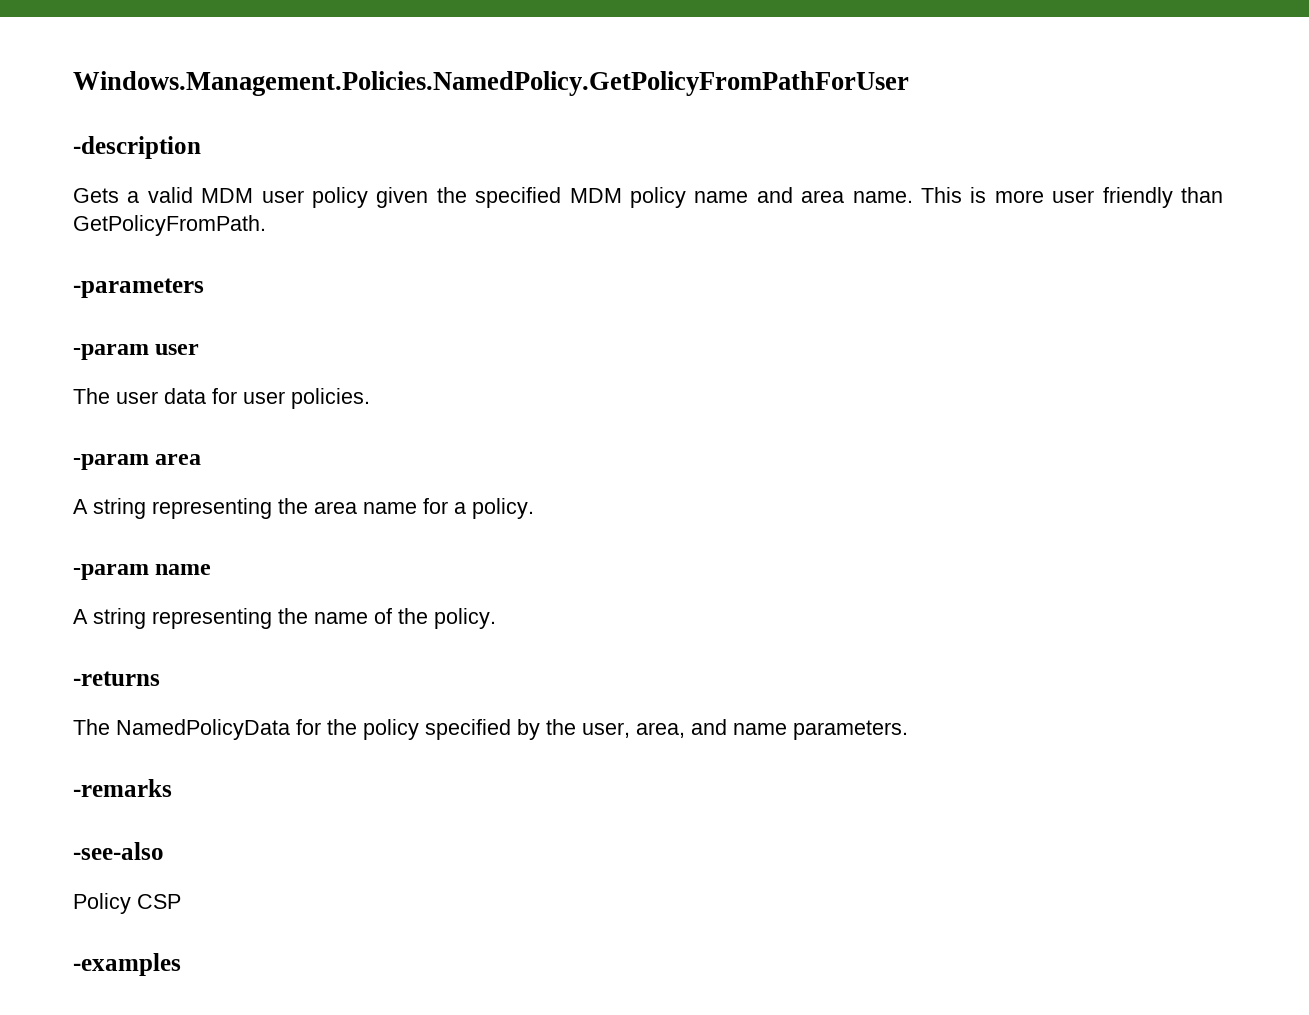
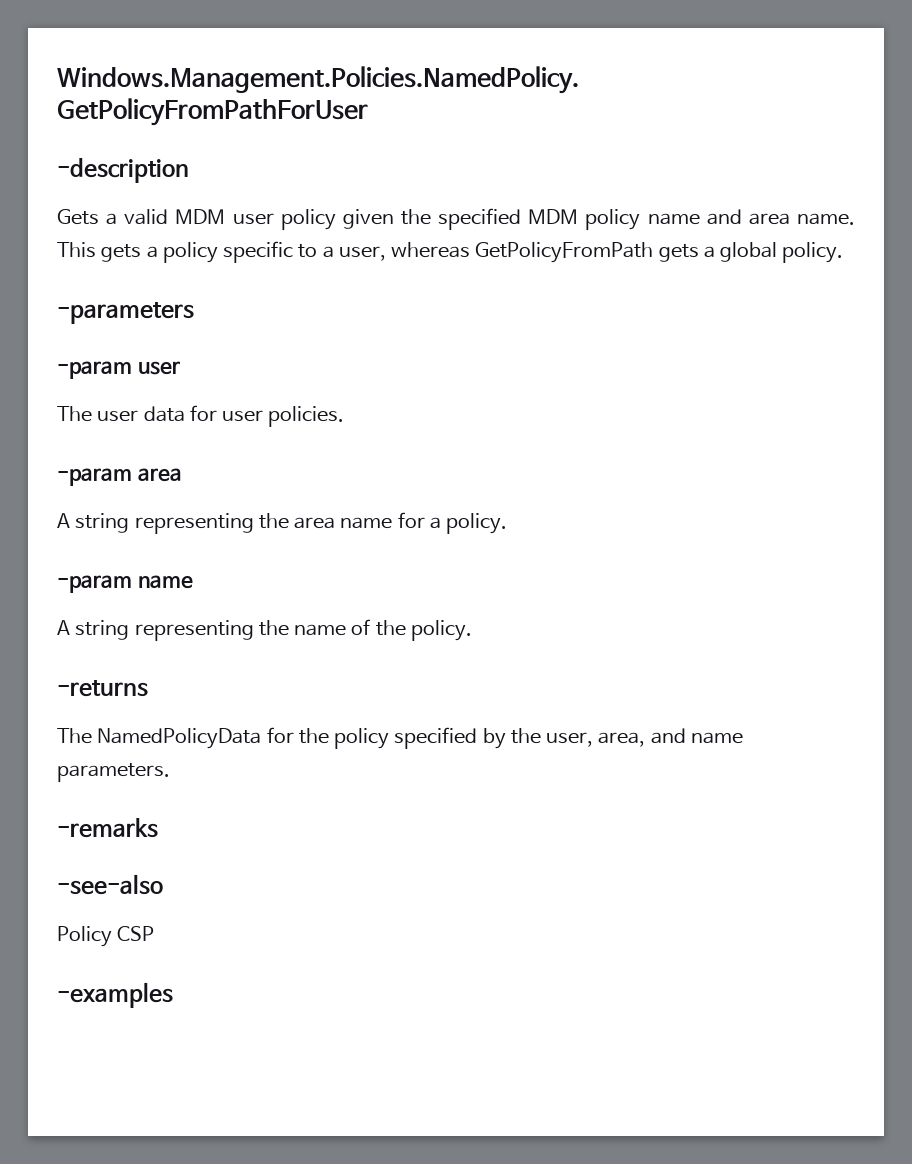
- This is more user friendly than GetPolicyFromPath.
+ This gets a policy specific to a user, whereas GetPolicyFromPath gets a global policy.

